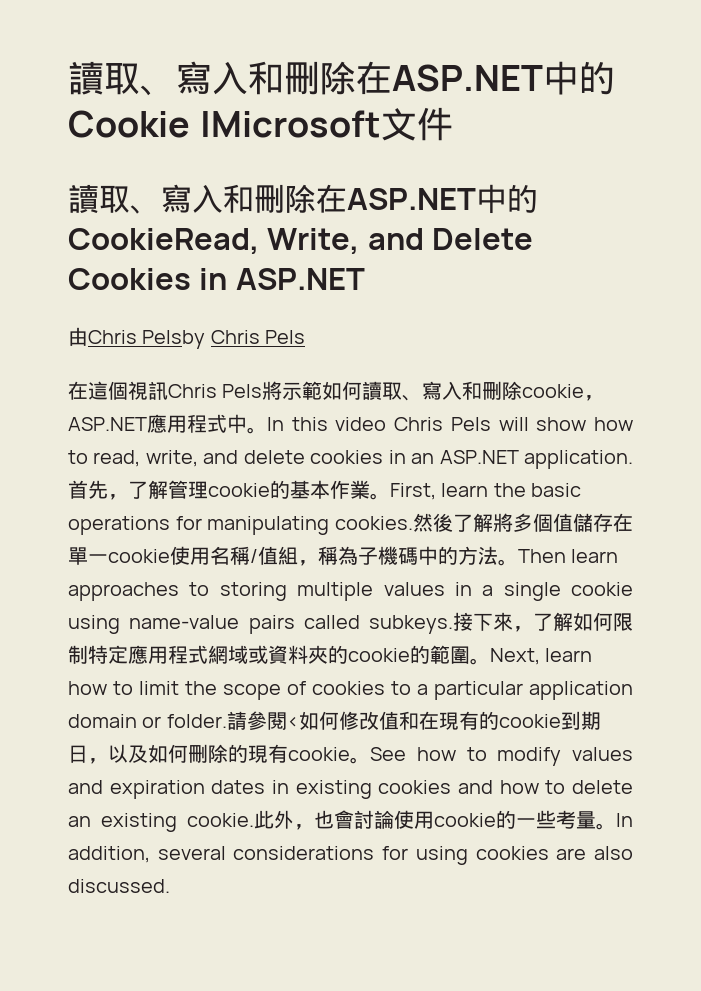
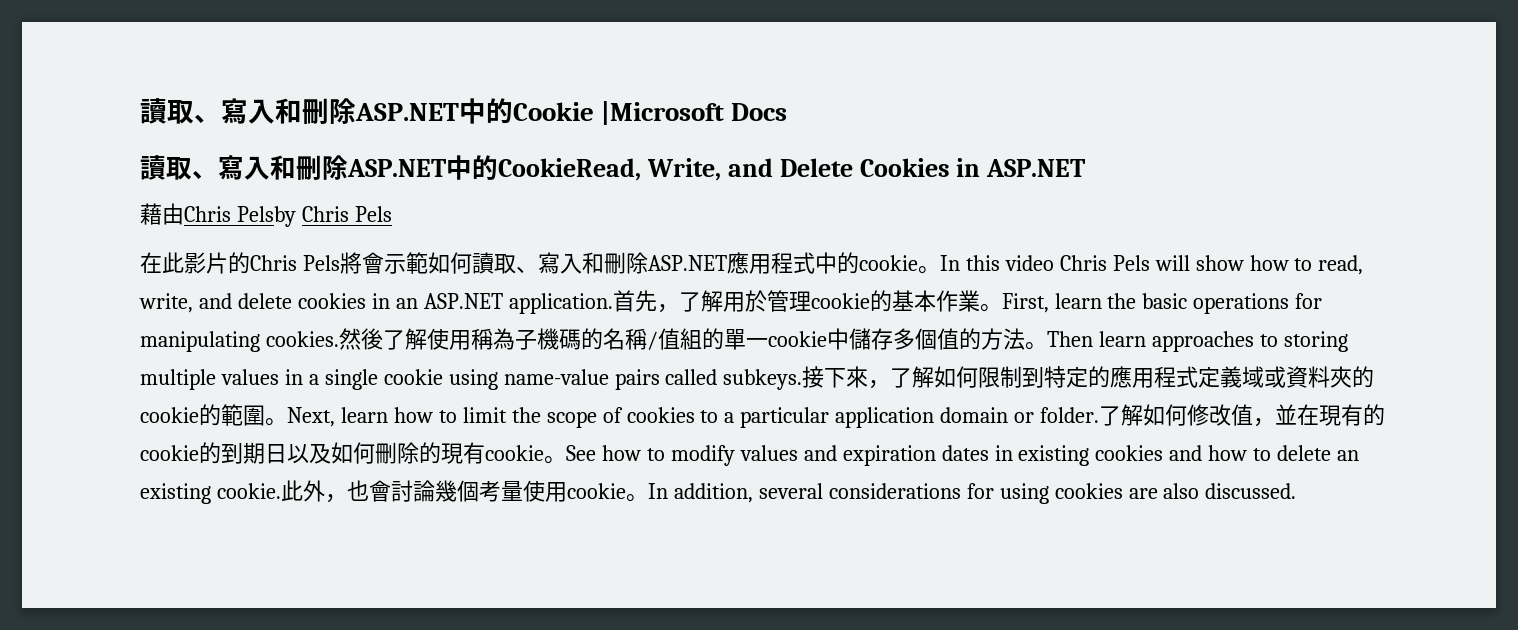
- 讀取、寫入和刪除在ASP.NET中的Cookie |Microsoft文件
- 讀取、寫入和刪除在ASP.NET中的CookieRead, Write, and Delete Cookies in ASP.NET
+ 讀取、寫入和刪除ASP.NET中的Cookie |Microsoft Docs
+ 讀取、寫入和刪除ASP.NET中的CookieRead, Write, and Delete Cookies in ASP.NET
- 由Chris Pelsby Chris Pels
+ 藉由Chris Pelsby Chris Pels
- 在這個視訊Chris Pels將示範如何讀取、寫入和刪除cookie，ASP.NET應用程式中。
+ 在此影片的Chris Pels將會示範如何讀取、寫入和刪除ASP.NET應用程式中的cookie。
- 首先，了解管理cookie的基本作業。
+ 首先，了解用於管理cookie的基本作業。
- 然後了解將多個值儲存在單一cookie使用名稱/值組，稱為子機碼中的方法。
+ 然後了解使用稱為子機碼的名稱/值組的單一cookie中儲存多個值的方法。
- 接下來，了解如何限制特定應用程式網域或資料夾的cookie的範圍。
+ 接下來，了解如何限制到特定的應用程式定義域或資料夾的cookie的範圍。
- 請參閱<如何修改值和在現有的cookie到期日，以及如何刪除的現有cookie。
+ 了解如何修改值，並在現有的cookie的到期日以及如何刪除的現有cookie。
- 此外，也會討論使用cookie的一些考量。
+ 此外，也會討論幾個考量使用cookie。

